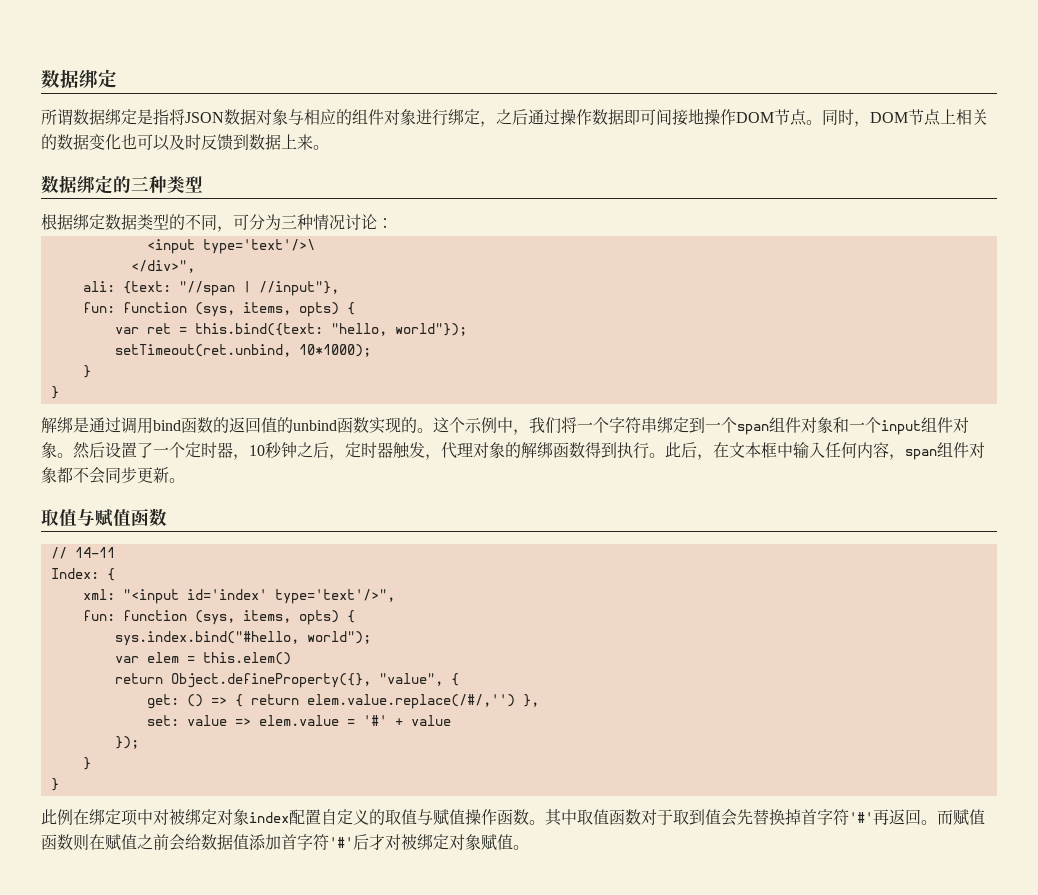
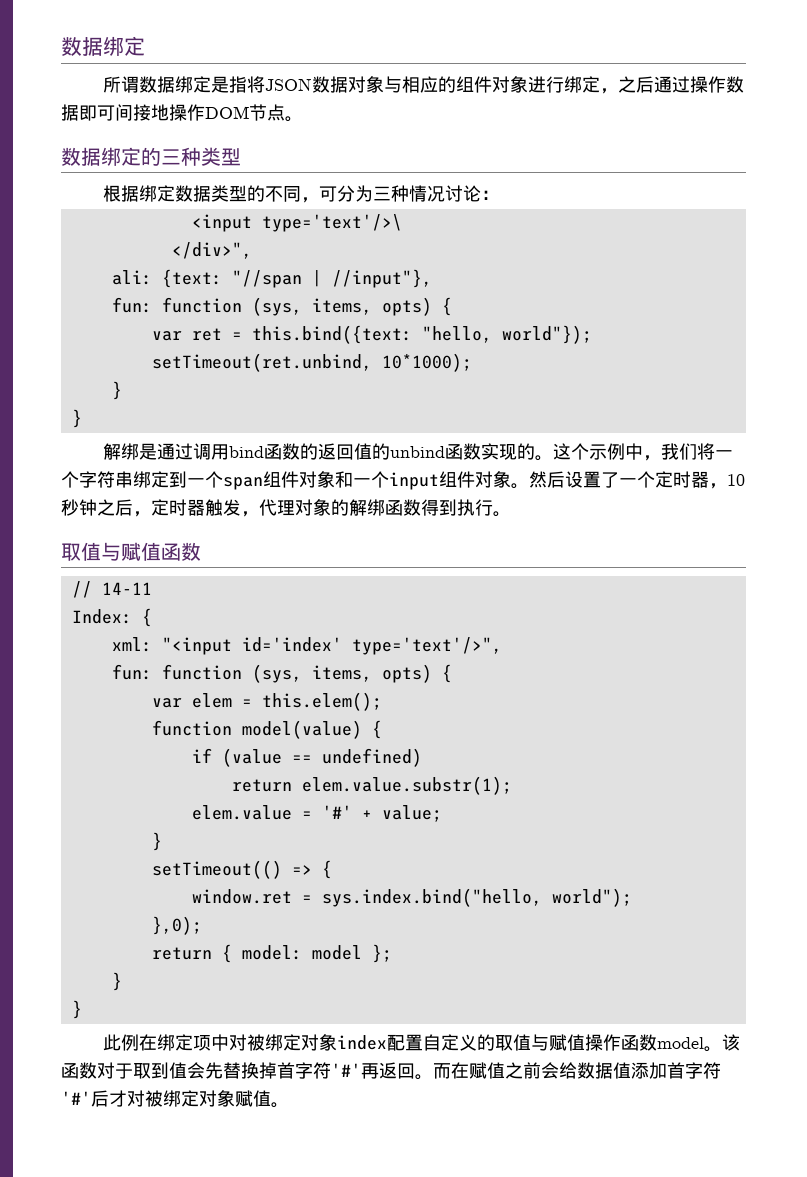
- 同时，DOM节点上相关的数据变化也可以及时反馈到数据上来。
- 此后，在文本框中输入任何内容，span组件对象都不会同步更新。
- sys.index.bind("#hello, world");
- var elem = this.elem()
- return Object.defineProperty({}, "value", {
- get: () => { return elem.value.replace(/#/,'') },
- set: value => elem.value = '#' + value
- });
+ var elem = this.elem();
+ function model(value) {
+ if (value == undefined)
+ return elem.value.substr(1);
+ elem.value = '#' + value;
+ }
+ setTimeout(() => {
+ window.ret = sys.index.bind("hello, world");
+ },0);
+ return { model: model };
- 此例在绑定项中对被绑定对象index配置自定义的取值与赋值操作函数。其中取值函数对于取到值会先替换掉首字符'#'再返回。
+ 此例在绑定项中对被绑定对象index配置自定义的取值与赋值操作函数model。该函数对于取到值会先替换掉首字符'#'再返回。
- 而赋值函数则在赋值之前会给数据值添加首字符'#'后才对被绑定对象赋值。
+ 而在赋值之前会给数据值添加首字符'#'后才对被绑定对象赋值。

